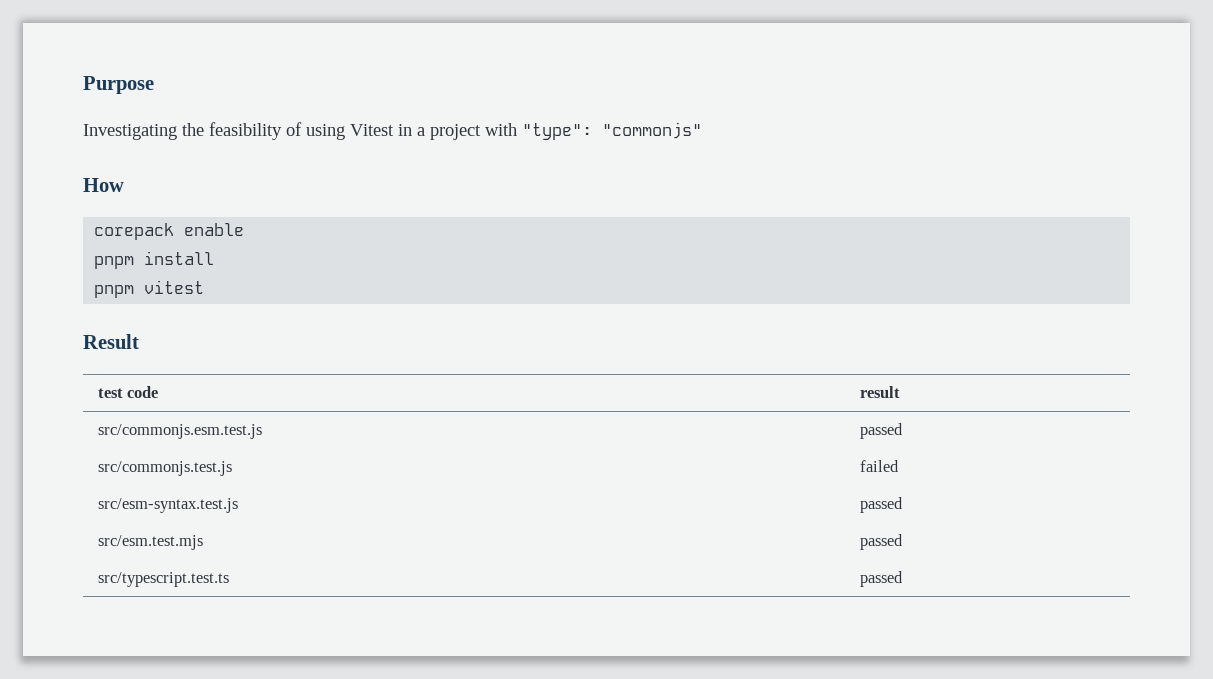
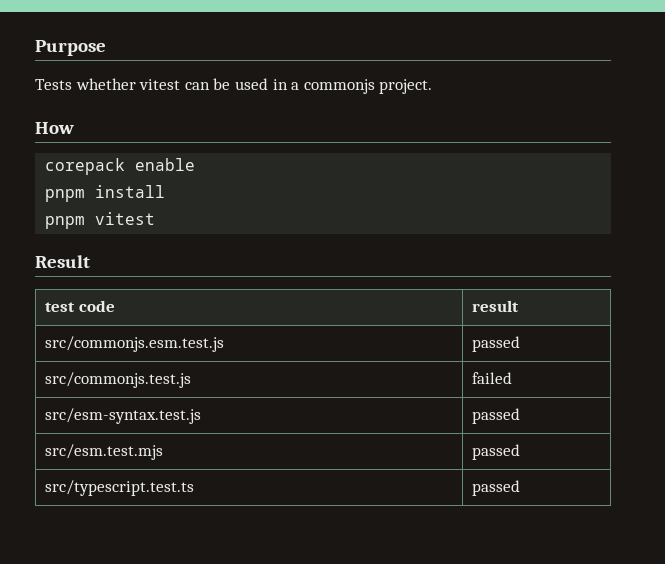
- Investigating the feasibility of using Vitest in a project with "type": "commonjs"
+ Tests whether vitest can be used in a commonjs project.

